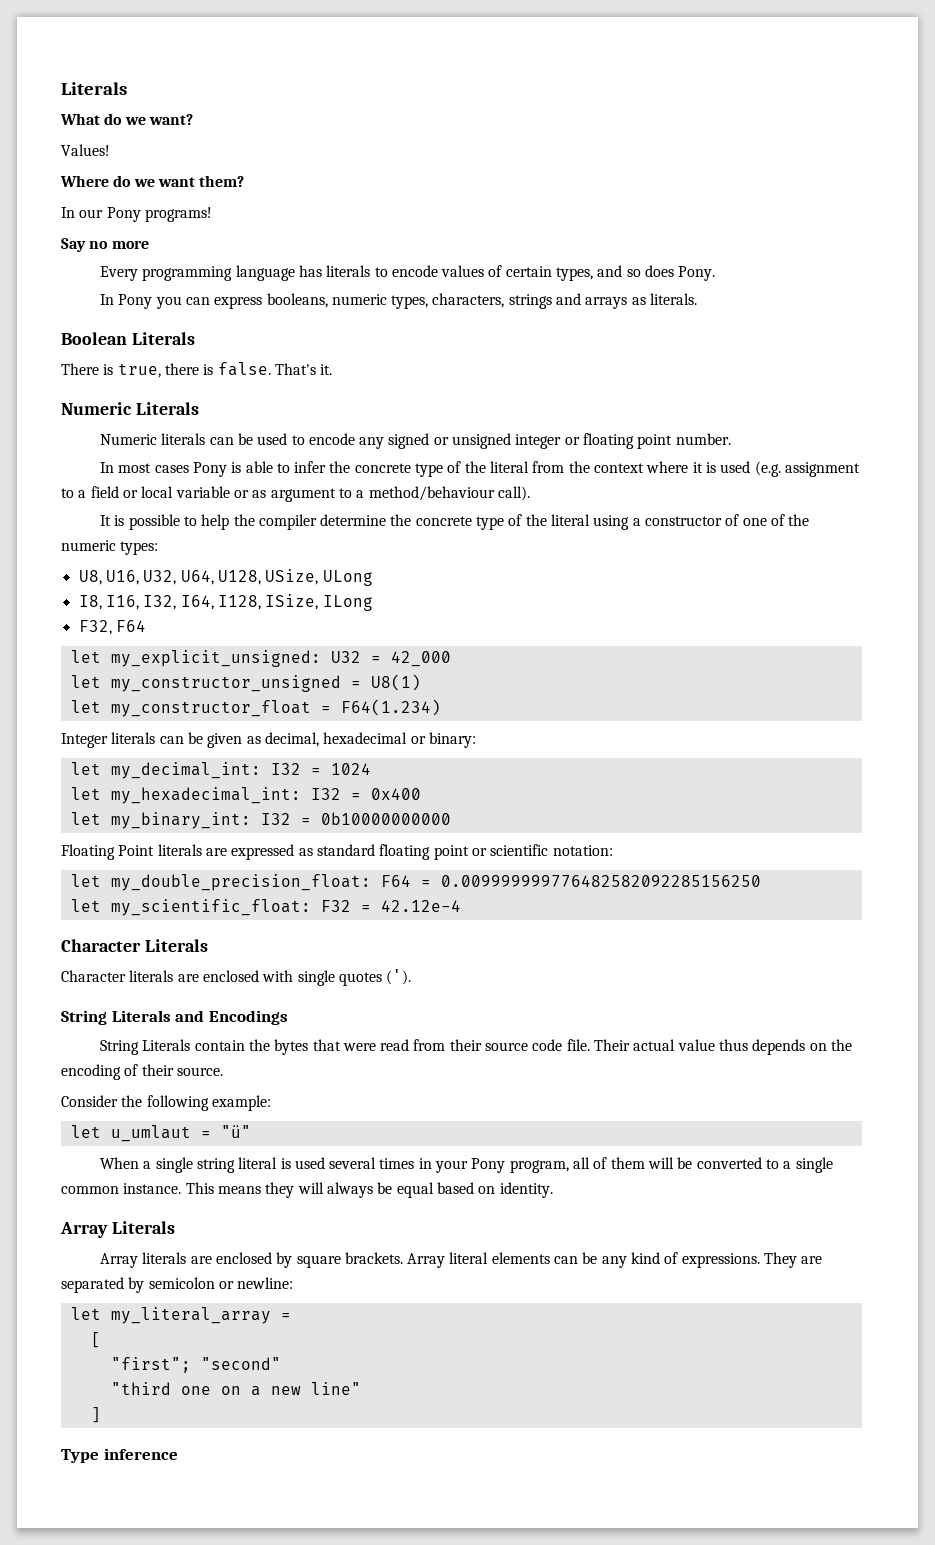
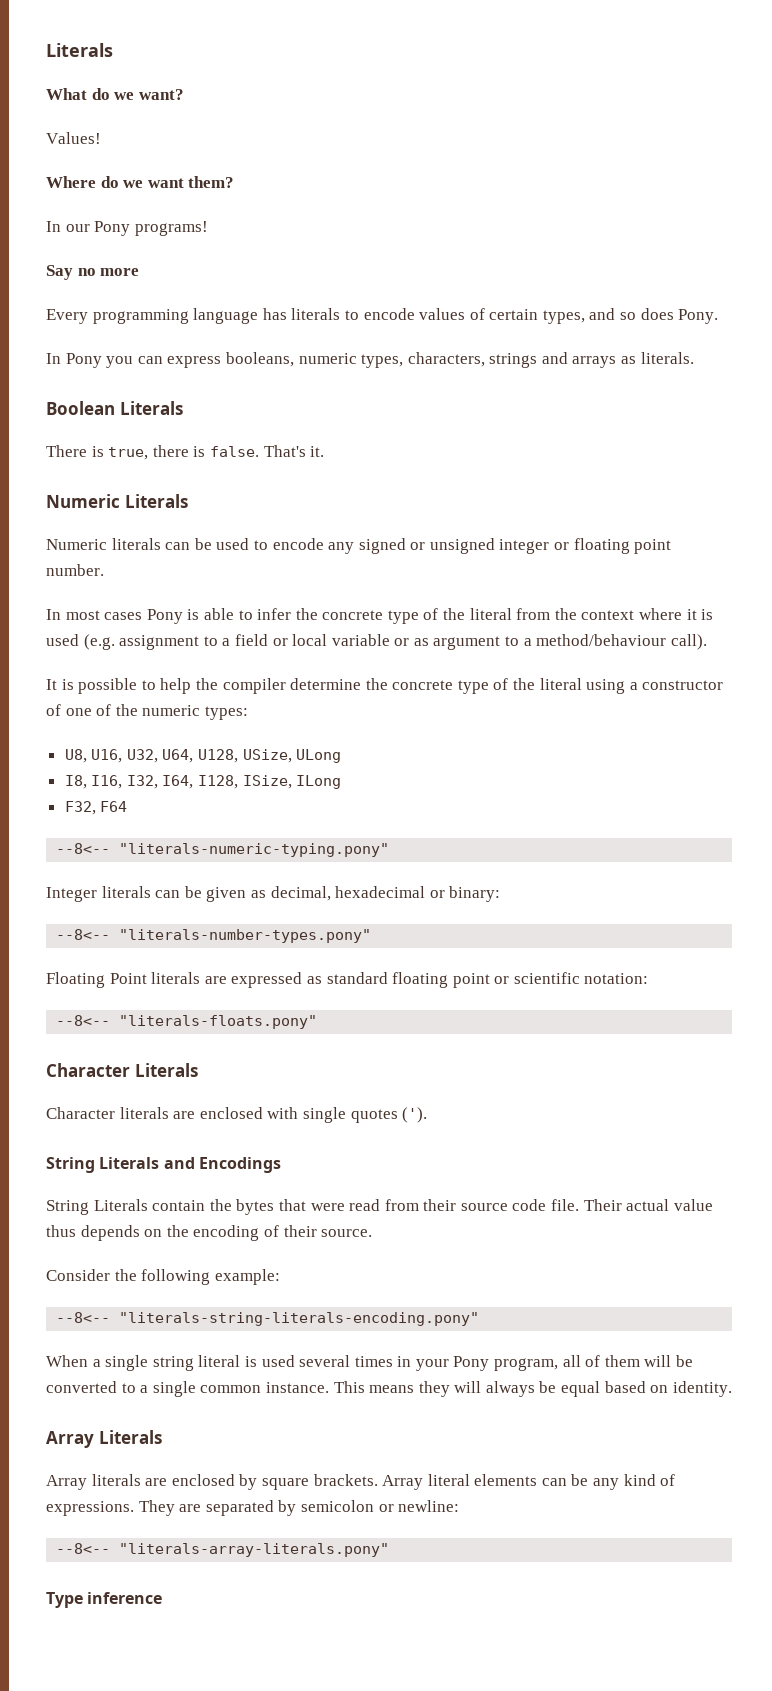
- let my_explicit_unsigned: U32 = 42_000
- let my_constructor_unsigned = U8(1)
- let my_constructor_float = F64(1.234)
+ --8<-- "literals-numeric-typing.pony"
- let my_decimal_int: I32 = 1024
- let my_hexadecimal_int: I32 = 0x400
- let my_binary_int: I32 = 0b10000000000
+ --8<-- "literals-number-types.pony"
- let my_double_precision_float: F64 = 0.009999999776482582092285156250
- let my_scientific_float: F32 = 42.12e-4
+ --8<-- "literals-floats.pony"
- let u_umlaut = "ü"
+ --8<-- "literals-string-literals-encoding.pony"
- let my_literal_array =
- [
- "first"; "second"
- "third one on a new line"
- ]
+ --8<-- "literals-array-literals.pony"

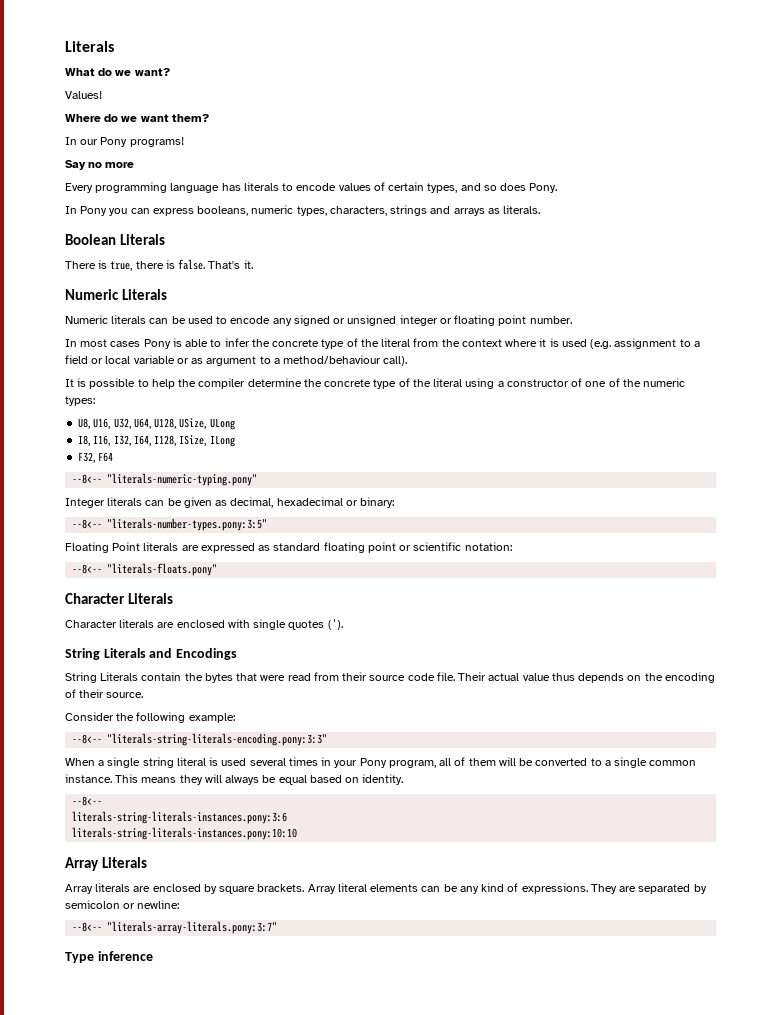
- --8<-- "literals-number-types.pony"
+ --8<-- "literals-number-types.pony:3:5"
- --8<-- "literals-string-literals-encoding.pony"
+ --8<-- "literals-string-literals-encoding.pony:3:3"
  This means they will always be equal based on identity.
+ --8<--
+ literals-string-literals-instances.pony:3:6
+ literals-string-literals-instances.pony:10:10
- --8<-- "literals-array-literals.pony"
+ --8<-- "literals-array-literals.pony:3:7"

